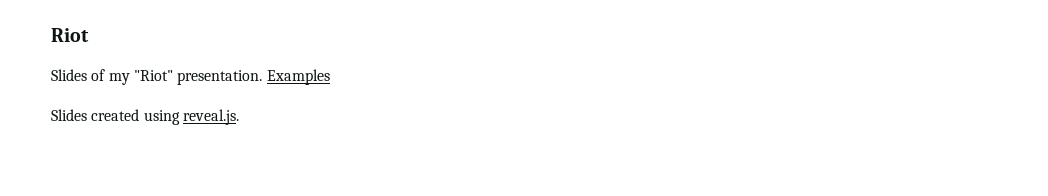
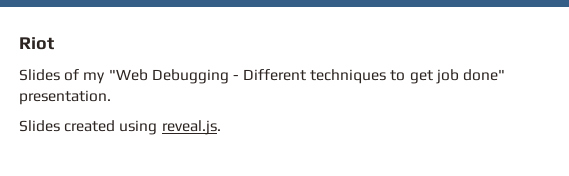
- Slides of my "Riot" presentation. Examples
+ Slides of my "Web Debugging - Different techniques to get job done" presentation.

